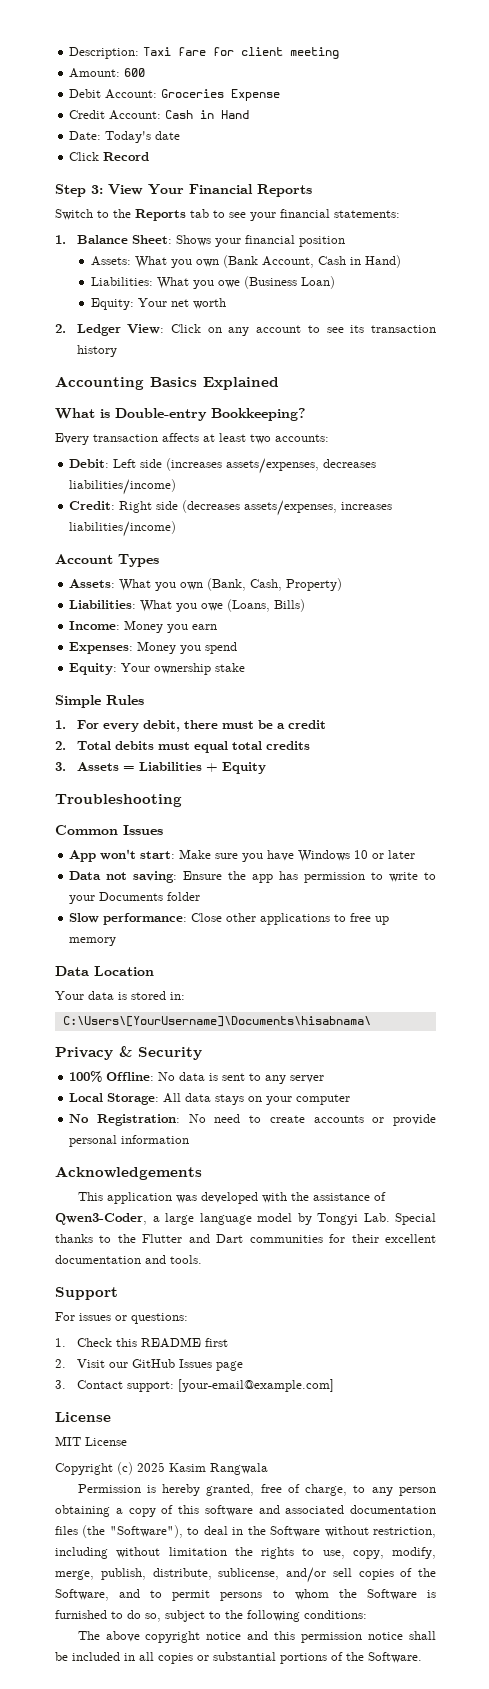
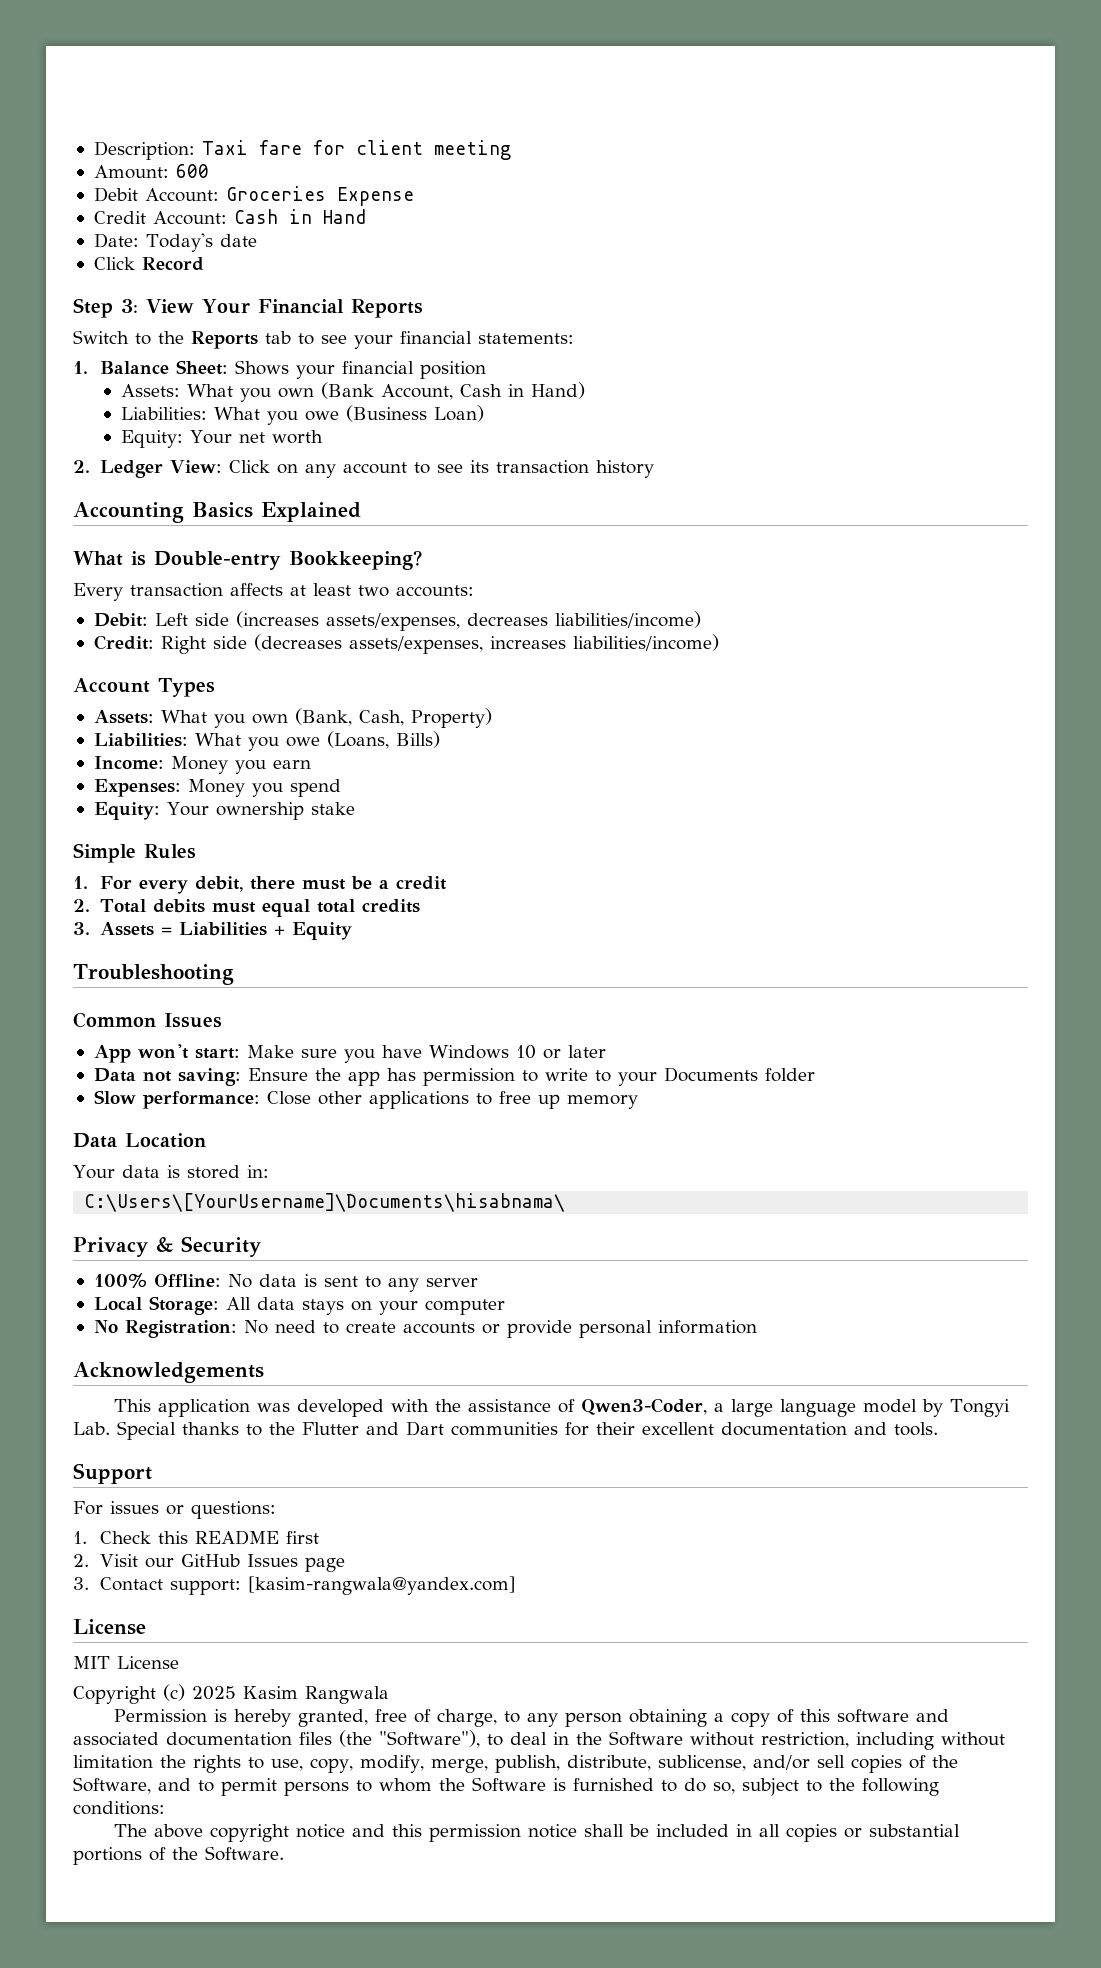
- 3. Contact support: [your-email@example.com]
+ 3. Contact support: [kasim-rangwala@yandex.com]

